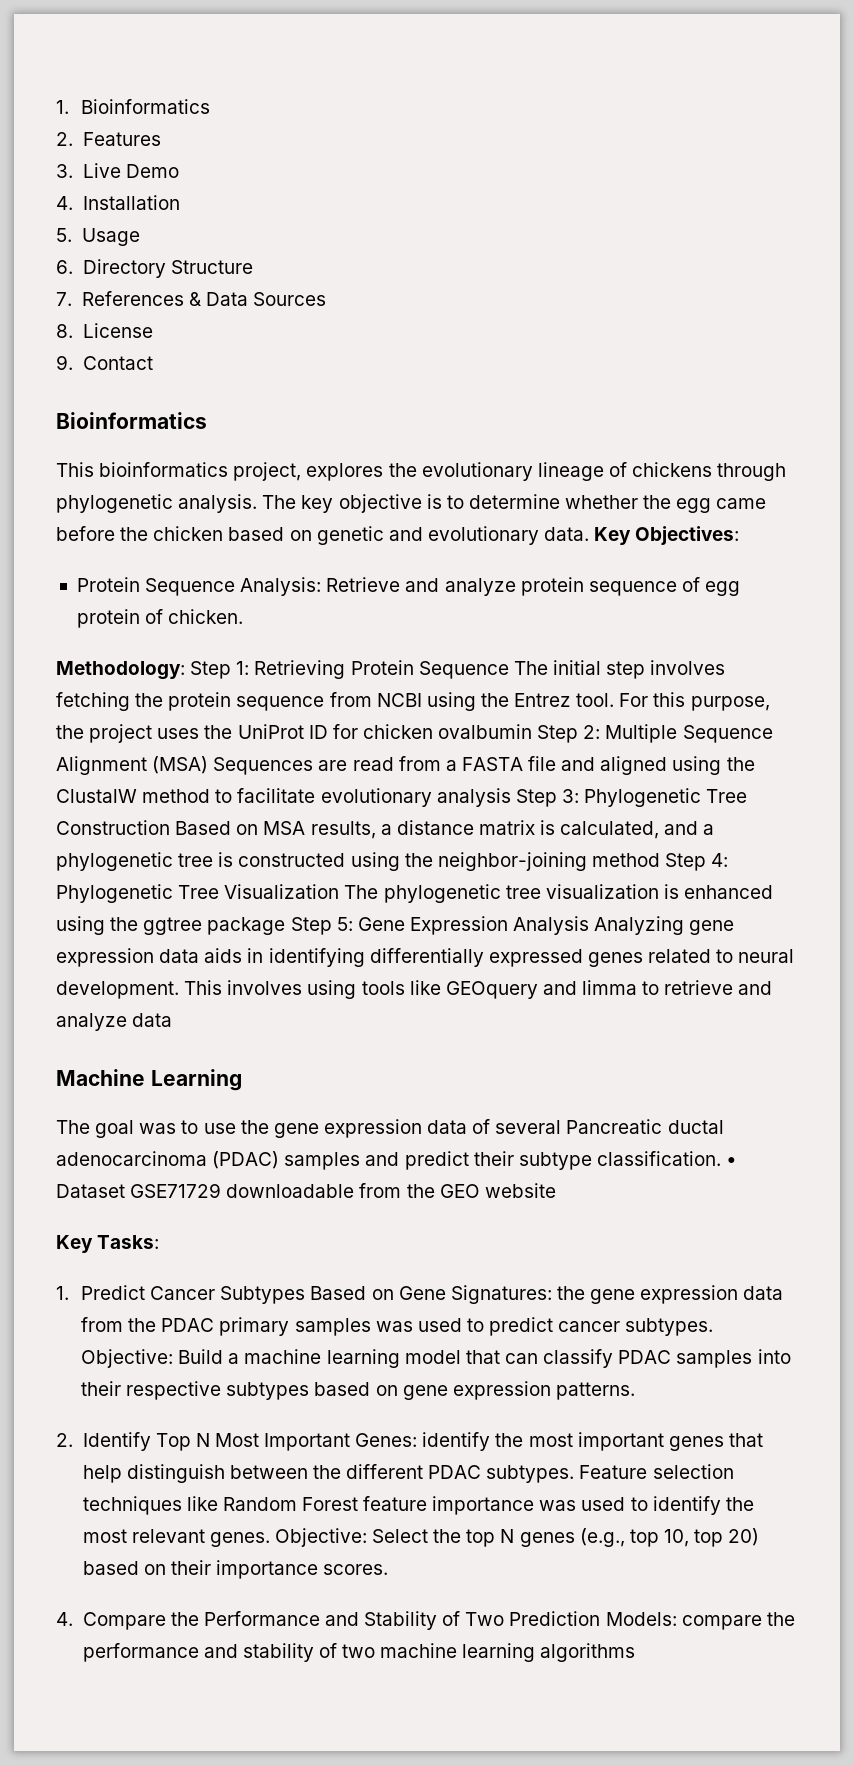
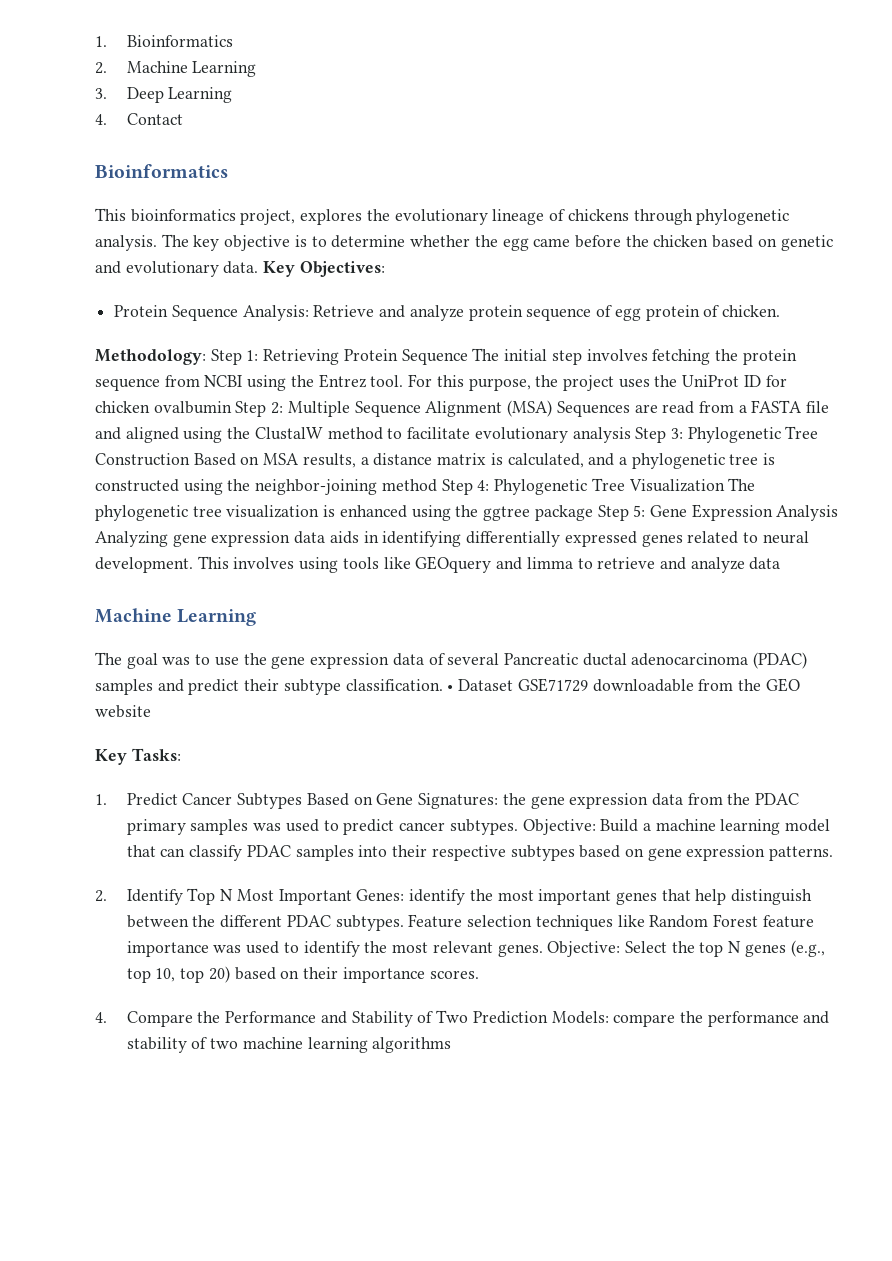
- 2. Features
+ 2. Machine Learning
- 3. Live Demo
- 4. Installation
- 5. Usage
- 6. Directory Structure
- 7. References & Data Sources
- 8. License
- 9. Contact
+ 3. Deep Learning
+ 4. Contact

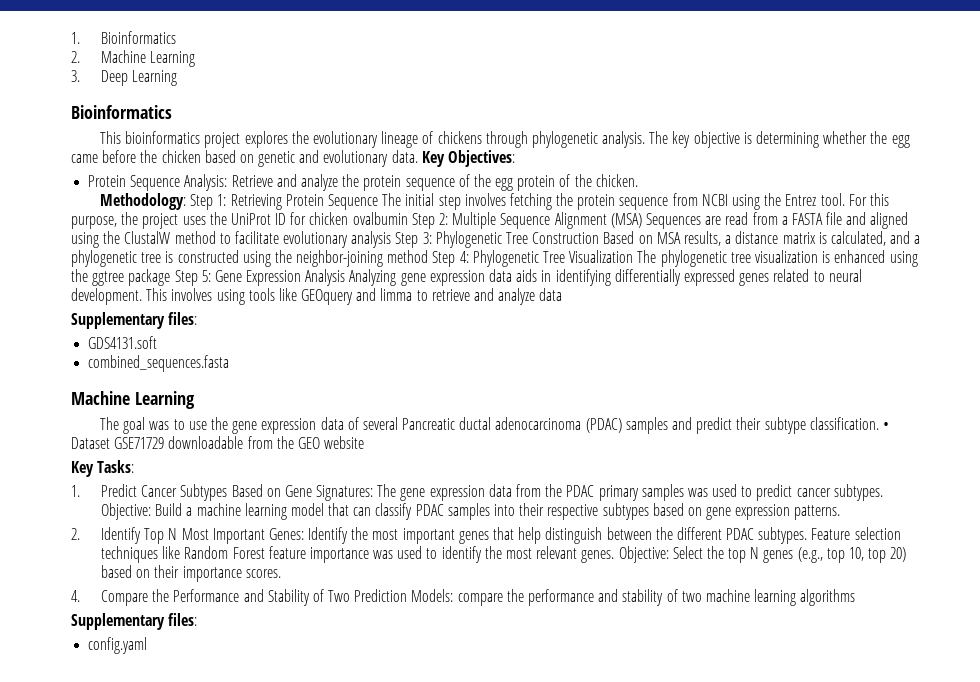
- 4. Contact
- This bioinformatics project, explores the evolutionary lineage of chickens through phylogenetic analysis.
+ This bioinformatics project explores the evolutionary lineage of chickens through phylogenetic analysis.
- The key objective is to determine whether the egg came before the chicken based on genetic and evolutionary data.
+ The key objective is determining whether the egg came before the chicken based on genetic and evolutionary data.
- Protein Sequence Analysis: Retrieve and analyze protein sequence of egg protein of chicken.
+ Protein Sequence Analysis: Retrieve and analyze the protein sequence of the egg protein of the chicken.
  This involves using tools like GEOquery and limma to retrieve and analyze data
+ Supplementary files:
+ GDS4131.soft
+ combined_sequences.fasta
- 1. Predict Cancer Subtypes Based on Gene Signatures: the gene expression data from the PDAC primary samples was used to predict cancer subtypes.
+ 1. Predict Cancer Subtypes Based on Gene Signatures: The gene expression data from the PDAC primary samples was used to predict cancer subtypes.
- 2. Identify Top N Most Important Genes: identify the most important genes that help distinguish between the different PDAC subtypes.
+ 2. Identify Top N Most Important Genes: Identify the most important genes that help distinguish between the different PDAC subtypes.
  4. Compare the Performance and Stability of Two Prediction Models: compare the performance and stability of two machine learning algorithms
+ Supplementary files:
+ config.yaml

